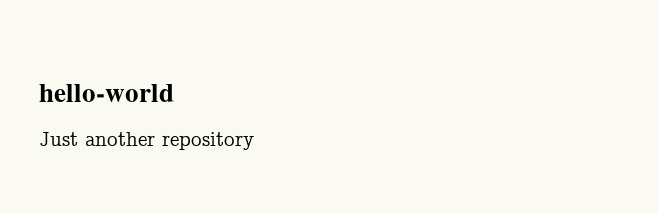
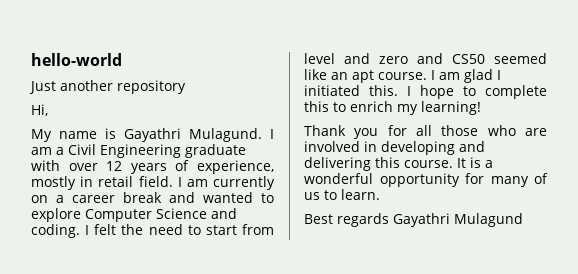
+ Hi,
+ My name is Gayathri Mulagund. I am a Civil Engineering graduate with over 12 years of experience, mostly in retail field. I am currently on a career break and wanted to explore Computer Science and coding. I felt the need to start from level and zero and CS50 seemed like an apt course. I am glad I initiated this. I hope to complete this to enrich my learning!
+ Thank you for all those who are involved in developing and delivering this course. It is a wonderful opportunity for many of us to learn.
+ Best regards Gayathri Mulagund

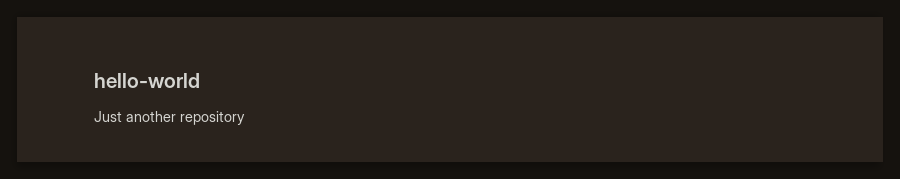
- Hi,
- My name is Gayathri Mulagund. I am a Civil Engineering graduate with over 12 years of experience, mostly in retail field. I am currently on a career break and wanted to explore Computer Science and coding. I felt the need to start from level and zero and CS50 seemed like an apt course. I am glad I initiated this. I hope to complete this to enrich my learning!
- Thank you for all those who are involved in developing and delivering this course. It is a wonderful opportunity for many of us to learn.
- Best regards Gayathri Mulagund

